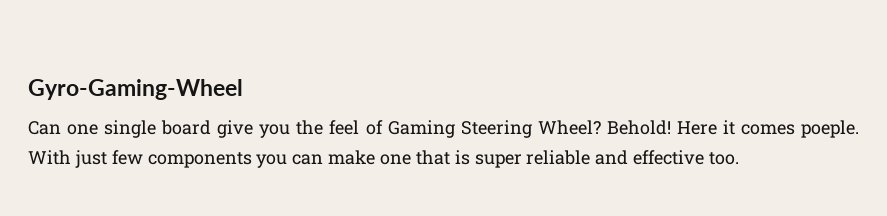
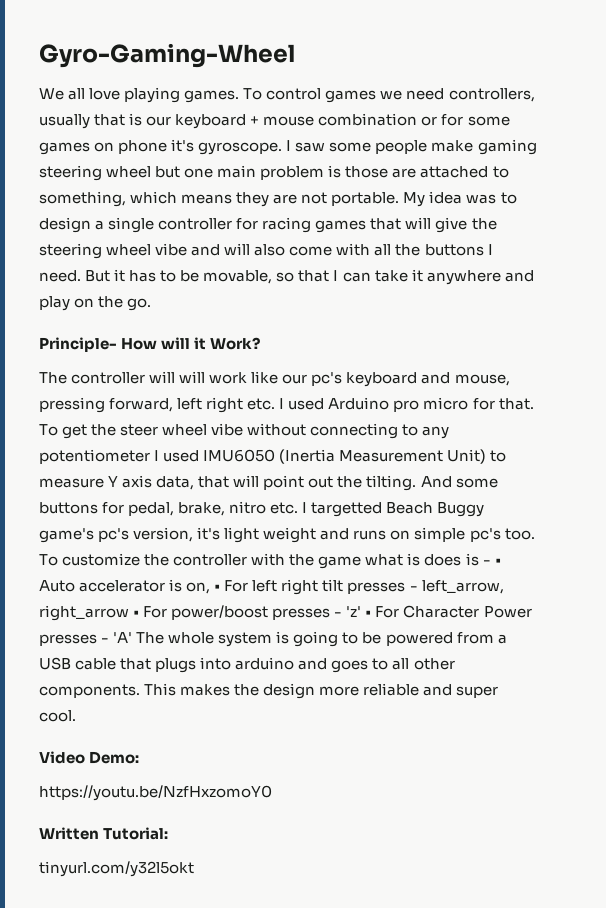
- Can one single board give you the feel of Gaming Steering Wheel? Behold! Here it comes poeple. With just few components you can make one that is super reliable and effective too.
+ We all love playing games. To control games we need controllers, usually that is our keyboard + mouse combination or for some games on phone it's gyroscope. I saw some people make gaming steering wheel but one main problem is those are attached to something, which means they are not portable. My idea was to design a single controller for racing games that will give the steering wheel vibe and will also come with all the buttons I need. But it has to be movable, so that I can take it anywhere and play on the go.
+ Principle- How will it Work?
+ The controller will will work like our pc's keyboard and mouse, pressing forward, left right etc. I used Arduino pro micro for that. To get the steer wheel vibe without connecting to any potentiometer I used IMU6050 (Inertia Measurement Unit) to measure Y axis data, that will point out the tilting. And some buttons for pedal, brake, nitro etc. I targetted Beach Buggy game's pc's version, it's light weight and runs on simple pc's too. To customize the controller with the game what is does is - • Auto accelerator is on, • For left right tilt presses - left_arrow, right_arrow • For power/boost presses - 'z' • For Character Power presses - 'A' The whole system is going to be powered from a USB cable that plugs into arduino and goes to all other components. This makes the design more reliable and super cool.
+ Video Demo:
+ https://youtu.be/NzfHxzomoY0
+ Written Tutorial:
+ tinyurl.com/y32l5okt

